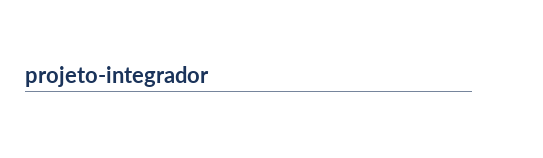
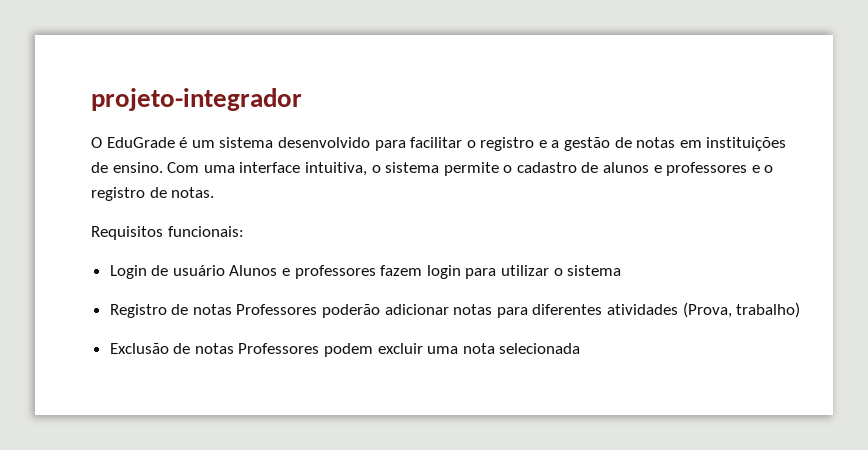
+ O EduGrade é um sistema desenvolvido para facilitar o registro e a gestão de notas em instituições de ensino. Com uma interface intuitiva, o sistema permite o cadastro de alunos e professores e o registro de notas.
+ Requisitos funcionais:
+ Login de usuário Alunos e professores fazem login para utilizar o sistema
+ Registro de notas Professores poderão adicionar notas para diferentes atividades (Prova, trabalho)
+ Exclusão de notas Professores podem excluir uma nota selecionada

